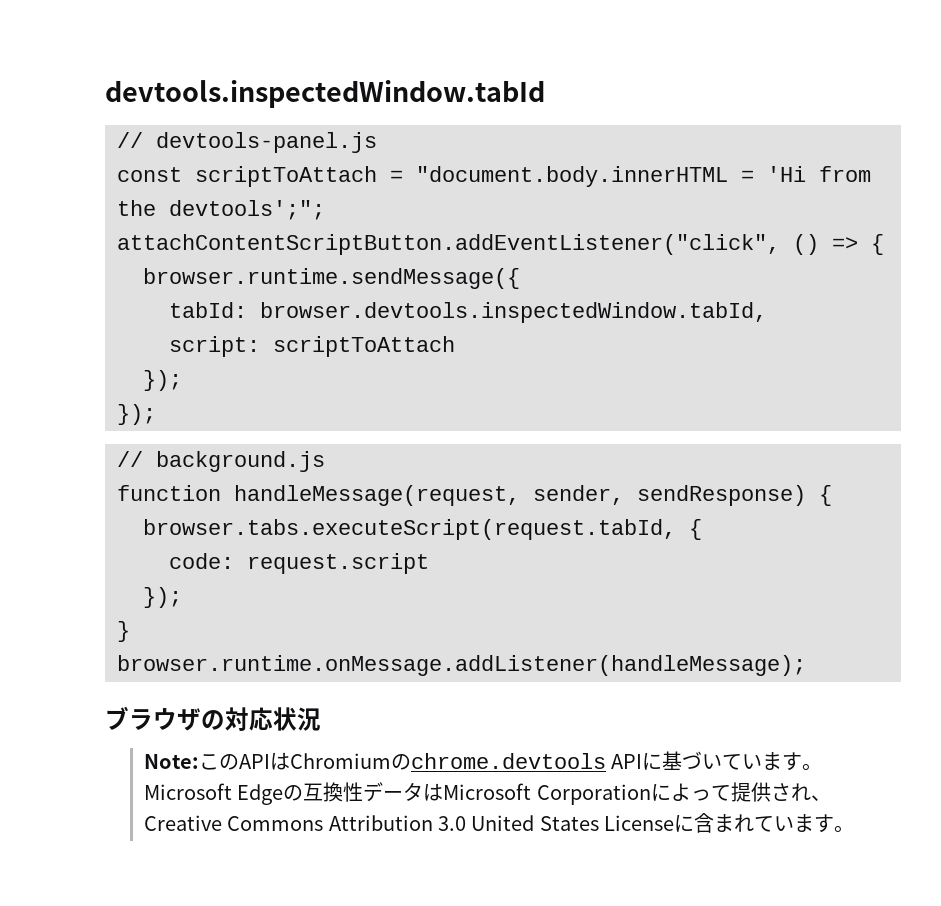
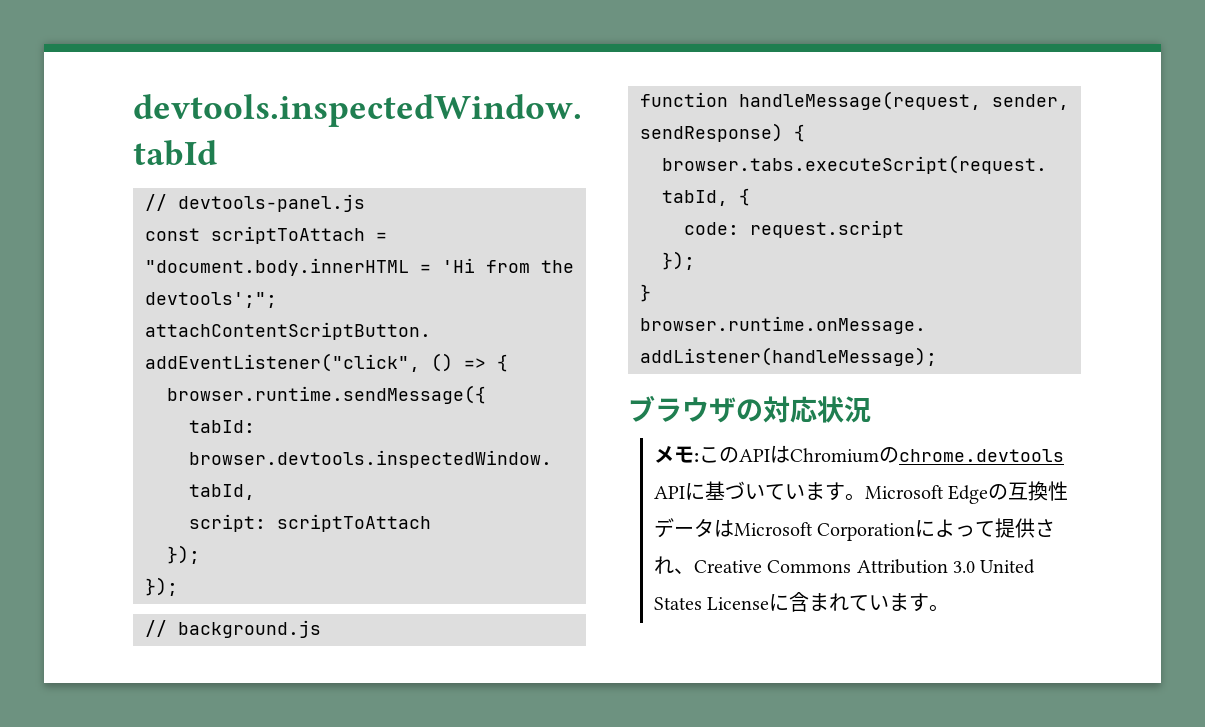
- Note:このAPIはChromiumのchrome.devtools APIに基づいています。
+ メモ:このAPIはChromiumのchrome.devtools APIに基づいています。

